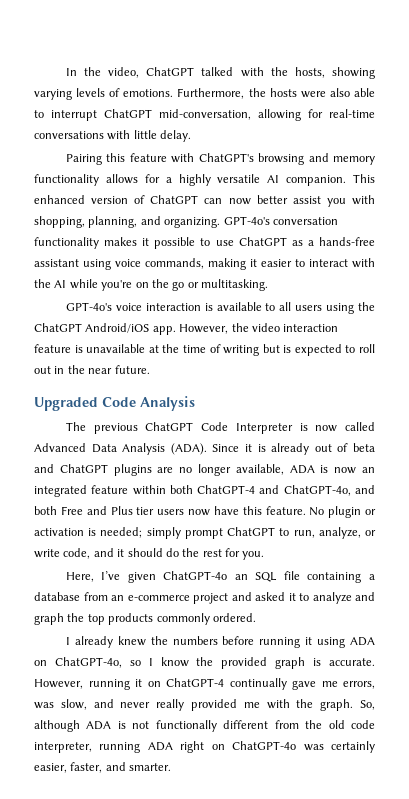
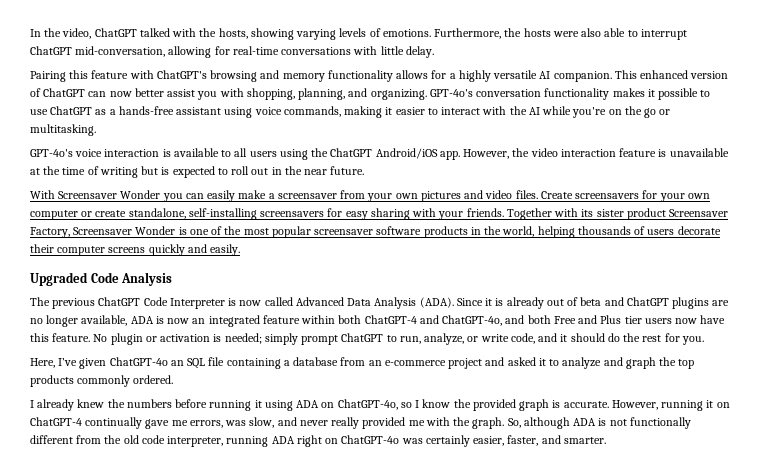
+ With Screensaver Wonder you can easily make a screensaver from your own pictures and video files. Create screensavers for your own computer or create standalone, self-installing screensavers for easy sharing with your friends. Together with its sister product Screensaver Factory, Screensaver Wonder is one of the most popular screensaver software products in the world, helping thousands of users decorate their computer screens quickly and easily.

